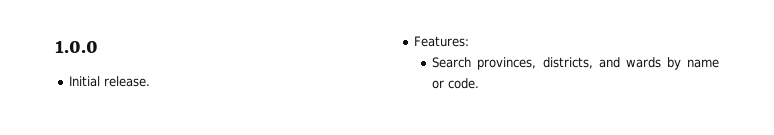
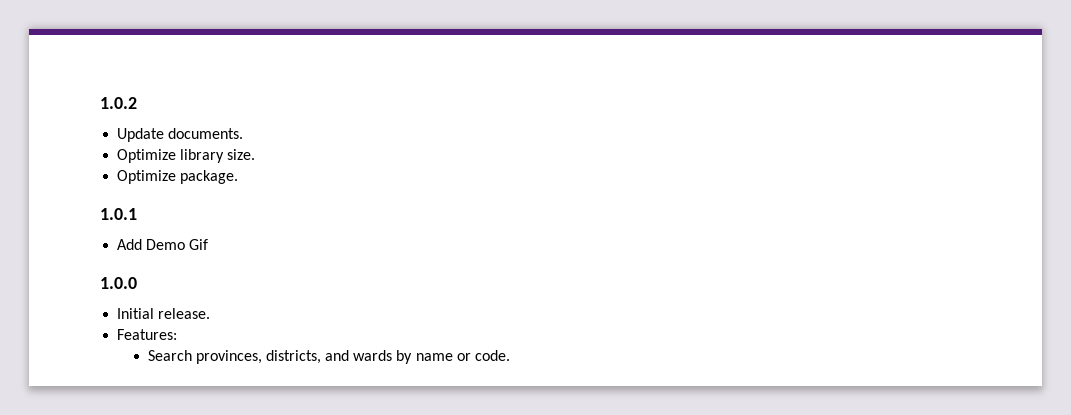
+ 1.0.2
+ Update documents.
+ Optimize library size.
+ Optimize package.
+ 1.0.1
+ Add Demo Gif

